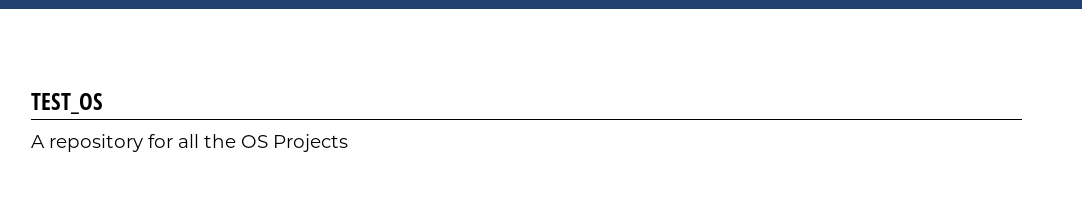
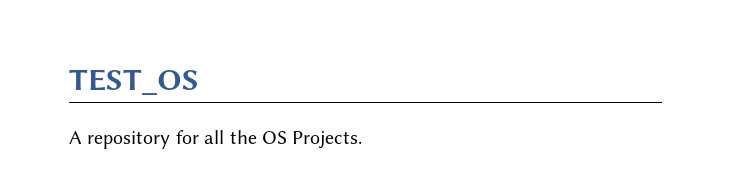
- A repository for all the OS Projects
+ A repository for all the OS Projects.

